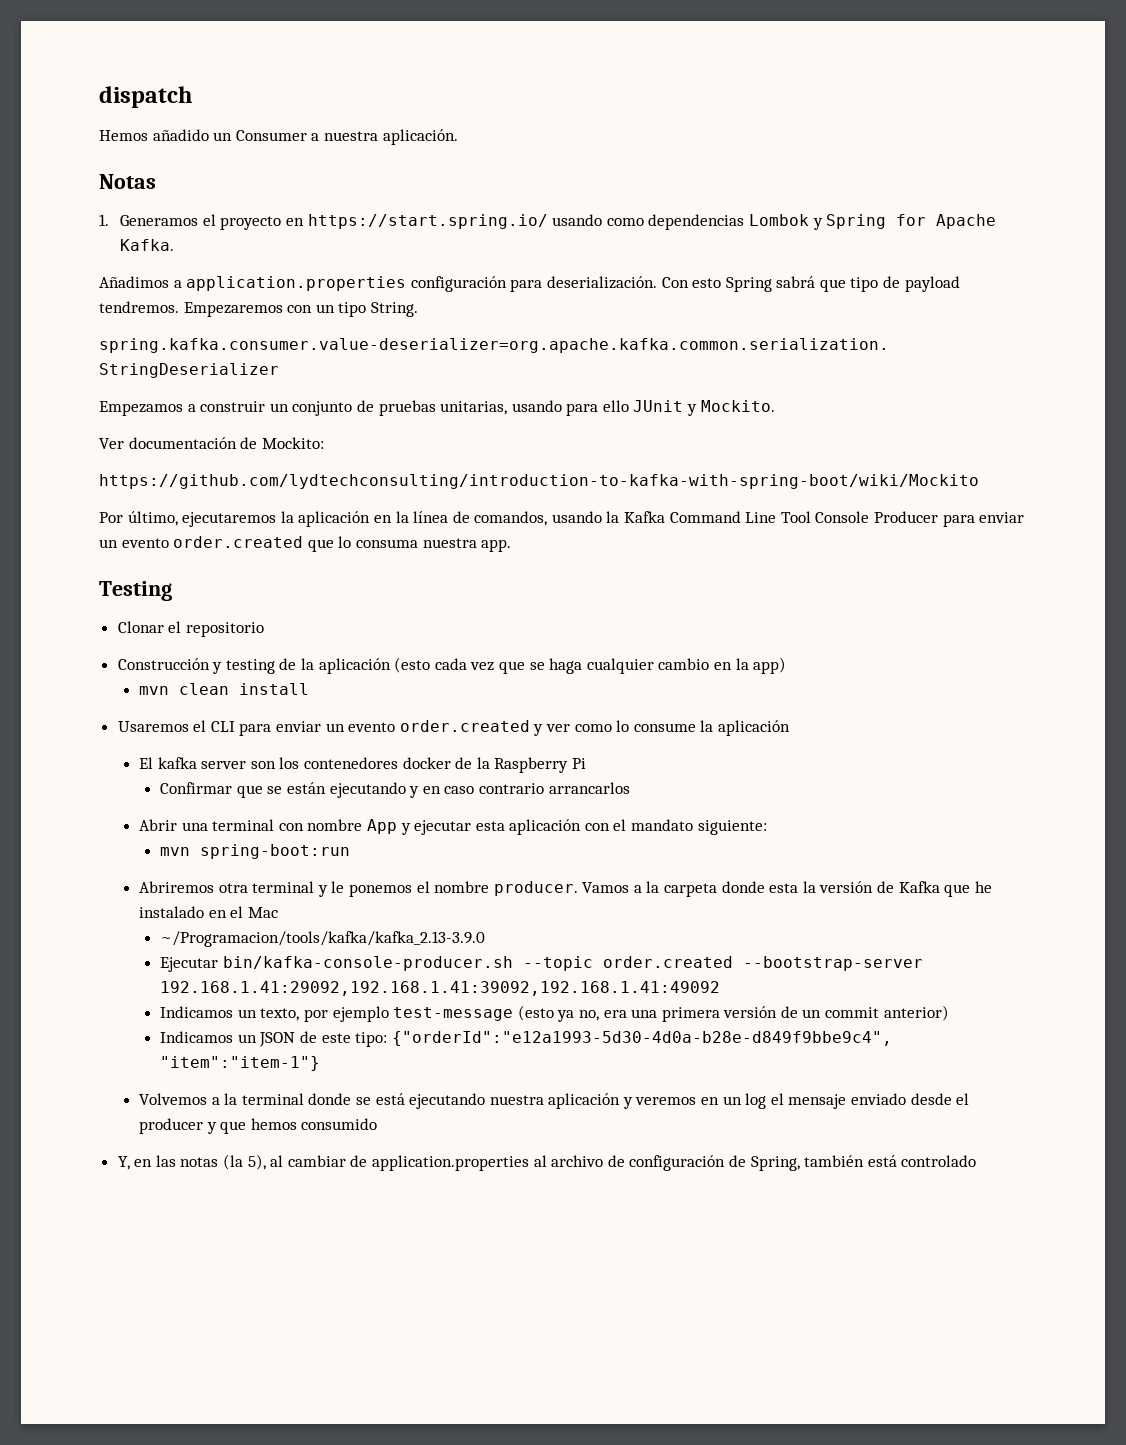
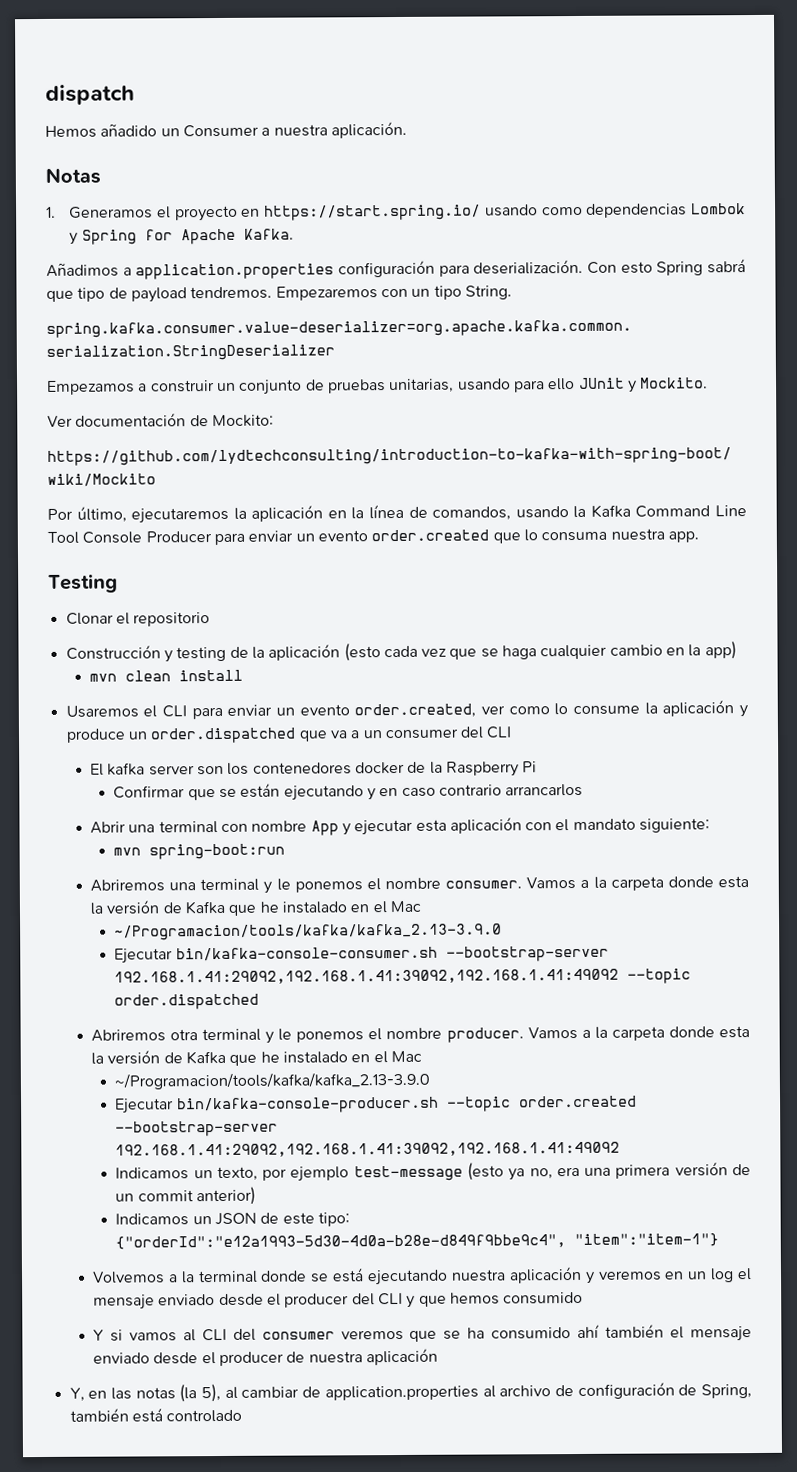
- Usaremos el CLI para enviar un evento order.created y ver como lo consume la aplicación
+ Usaremos el CLI para enviar un evento order.created, ver como lo consume la aplicación y produce un order.dispatched que va a un consumer del CLI
+ Abriremos una terminal y le ponemos el nombre consumer. Vamos a la carpeta donde esta la versión de Kafka que he instalado en el Mac
+ ~/Programacion/tools/kafka/kafka_2.13-3.9.0
+ Ejecutar bin/kafka-console-consumer.sh --bootstrap-server 192.168.1.41:29092,192.168.1.41:39092,192.168.1.41:49092 --topic order.dispatched
- Volvemos a la terminal donde se está ejecutando nuestra aplicación y veremos en un log el mensaje enviado desde el producer y que hemos consumido
+ Volvemos a la terminal donde se está ejecutando nuestra aplicación y veremos en un log el mensaje enviado desde el producer del CLI y que hemos consumido
+ Y si vamos al CLI del consumer veremos que se ha consumido ahí también el mensaje enviado desde el producer de nuestra aplicación

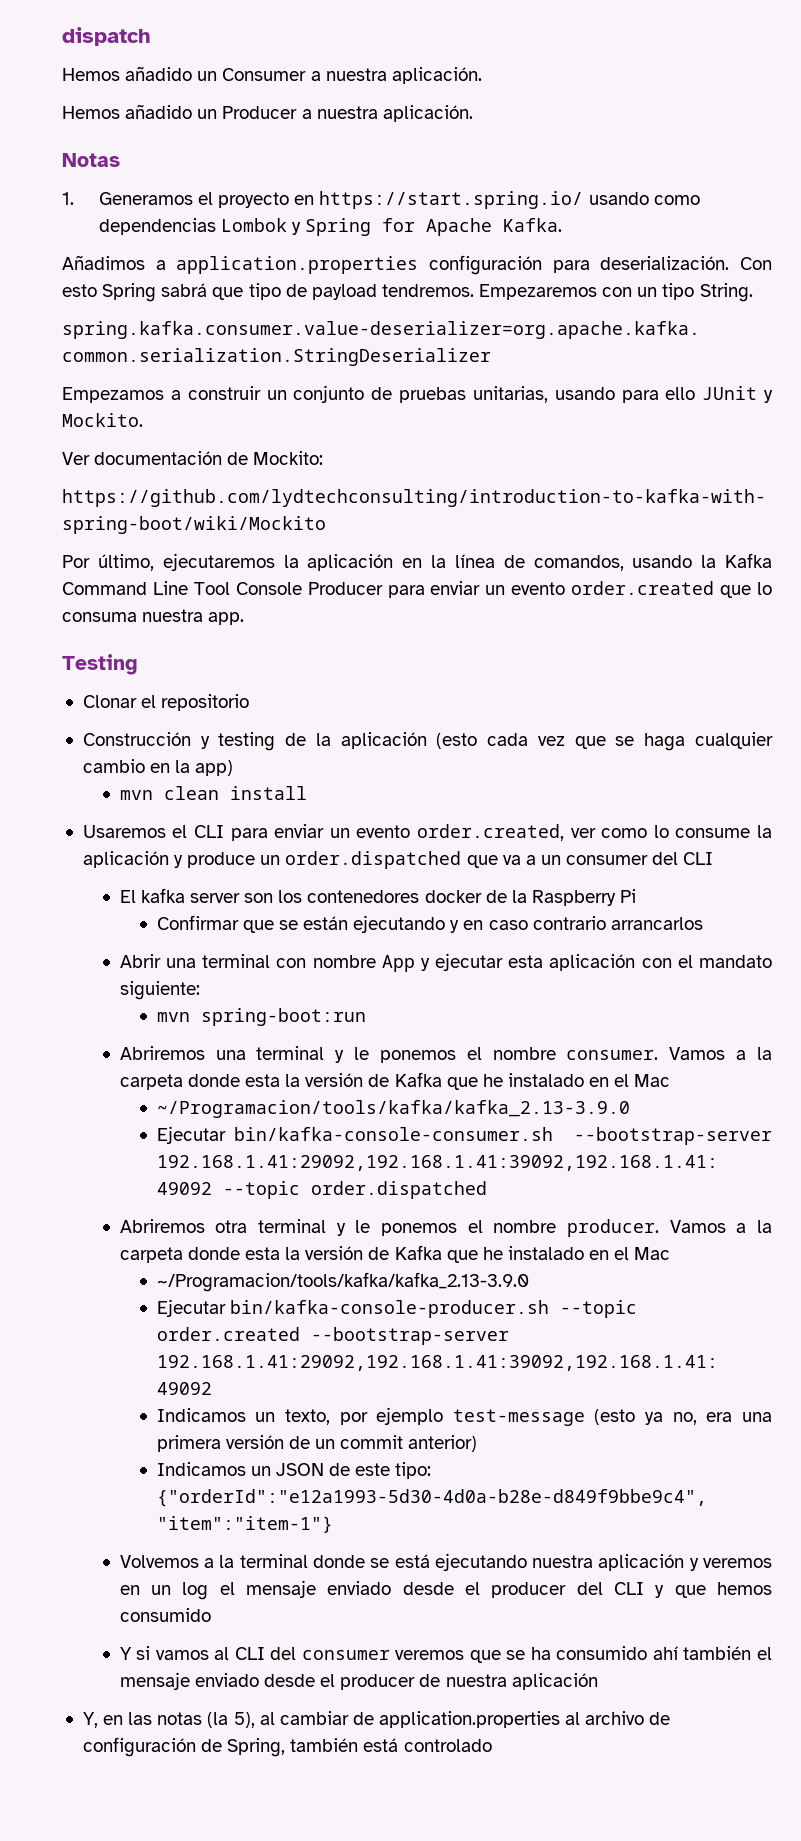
+ Hemos añadido un Producer a nuestra aplicación.

